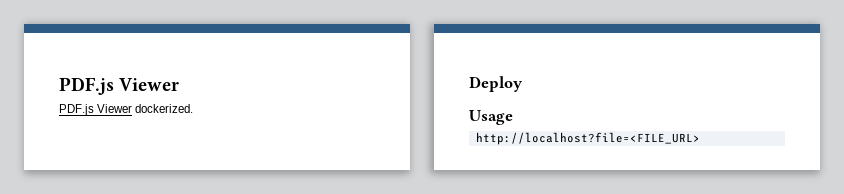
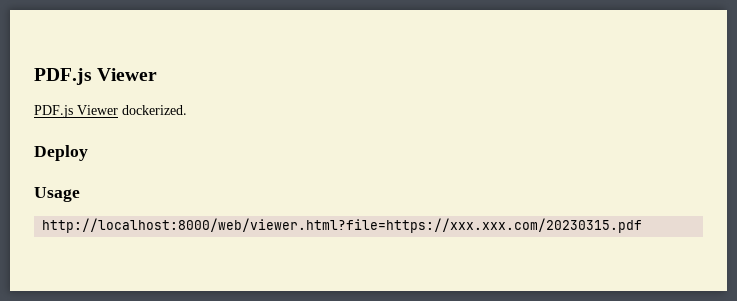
- http://localhost?file=<FILE_URL>
+ http://localhost:8000/web/viewer.html?file=https://xxx.xxx.com/20230315.pdf

